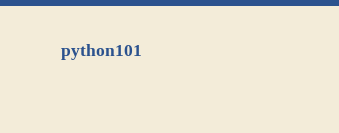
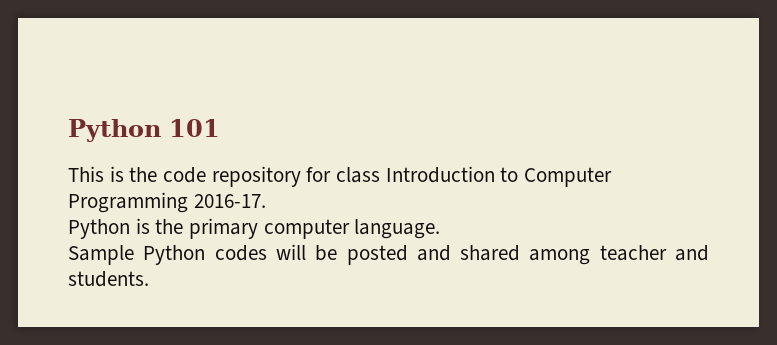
- python101
+ Python 101
+ This is the code repository for class Introduction to Computer Programming 2016-17.
+ Python is the primary computer language.
+ Sample Python codes will be posted and shared among teacher and students.

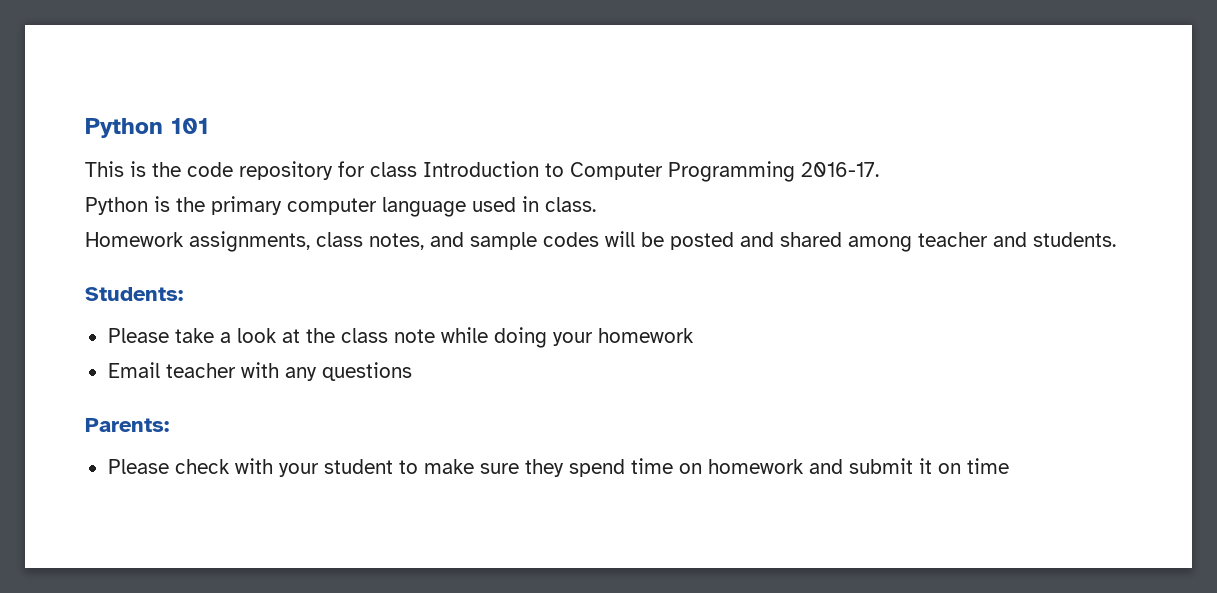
- Python is the primary computer language.
- Sample Python codes will be posted and shared among teacher and students.
+ Python is the primary computer language used in class.
+ Homework assignments, class notes, and sample codes will be posted and shared among teacher and students.
+ Students:
+ Please take a look at the class note while doing your homework
+ Email teacher with any questions
+ Parents:
+ Please check with your student to make sure they spend time on homework and submit it on time

